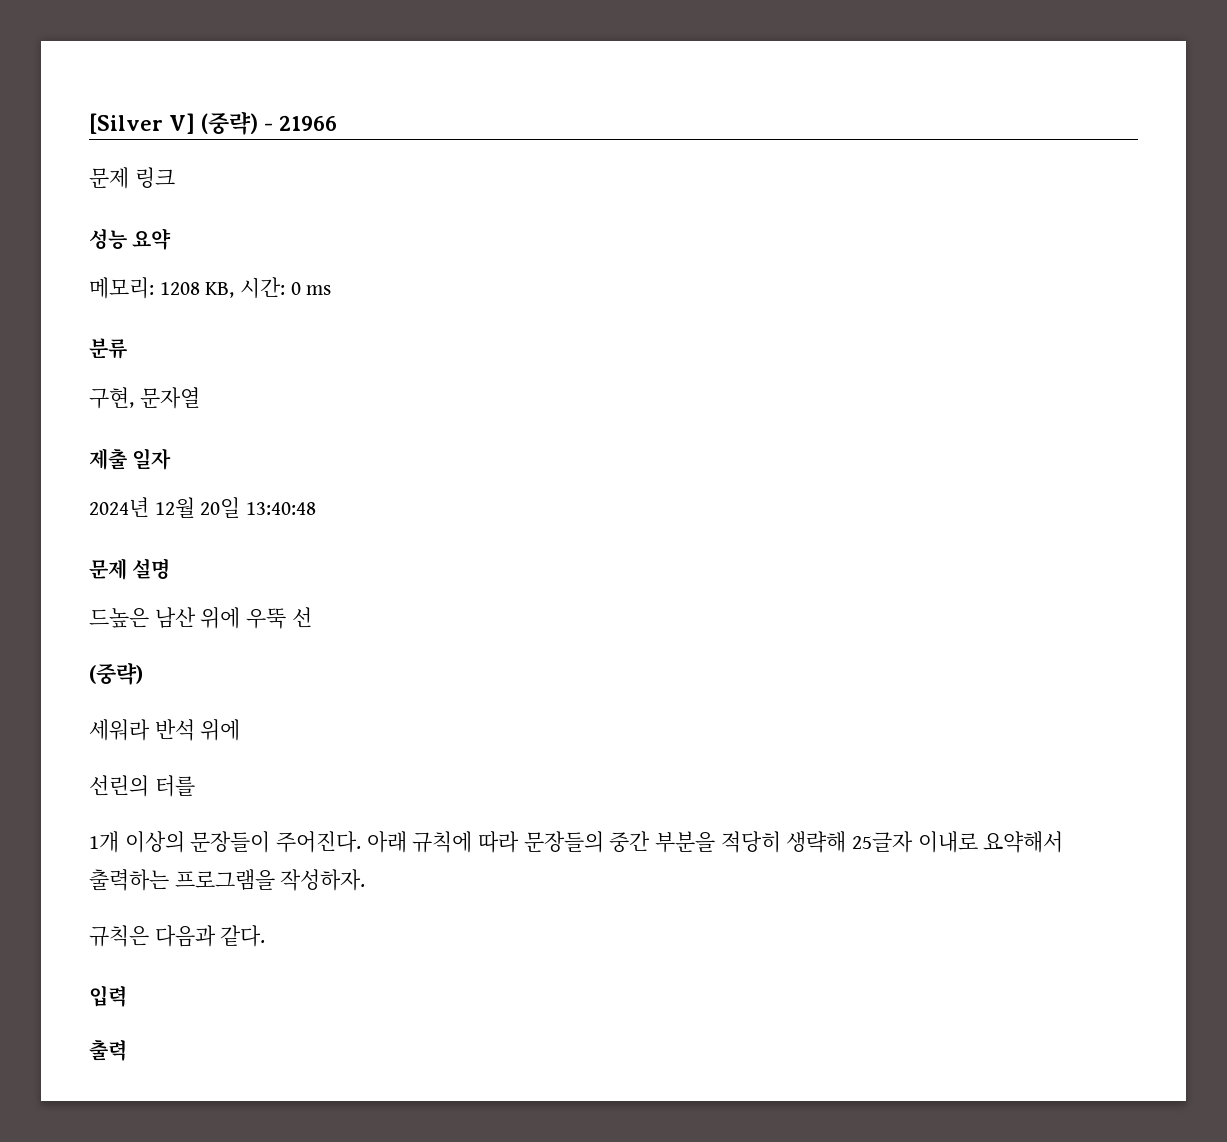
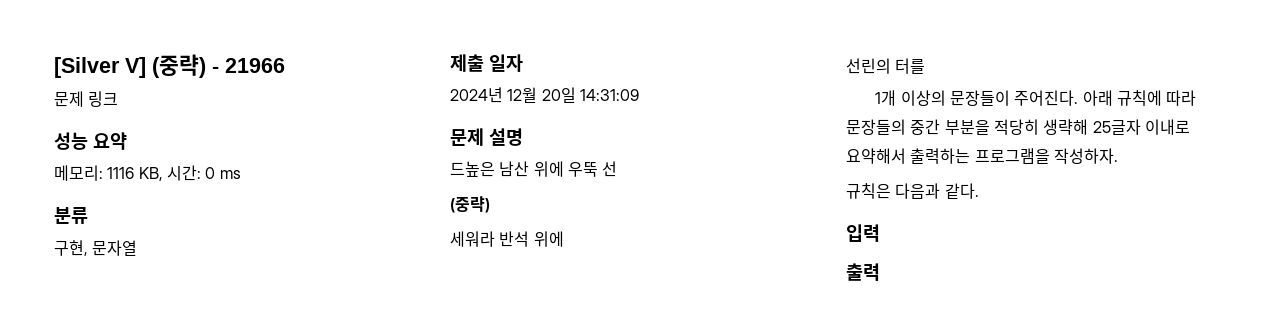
- 메모리: 1208 KB, 시간: 0 ms
+ 메모리: 1116 KB, 시간: 0 ms
- 2024년 12월 20일 13:40:48
+ 2024년 12월 20일 14:31:09

